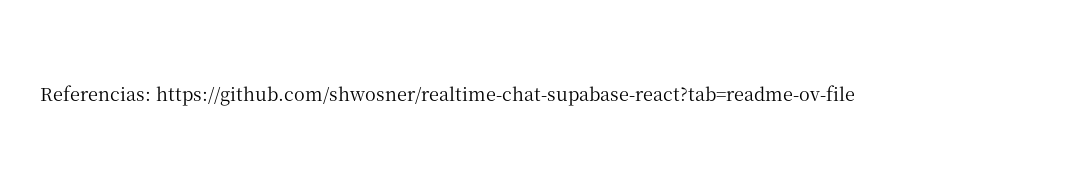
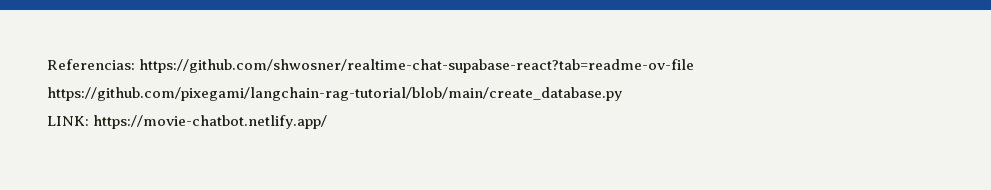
+ https://github.com/pixegami/langchain-rag-tutorial/blob/main/create_database.py
+ LINK: https://movie-chatbot.netlify.app/

